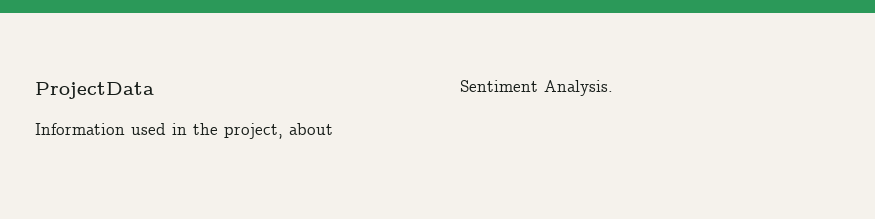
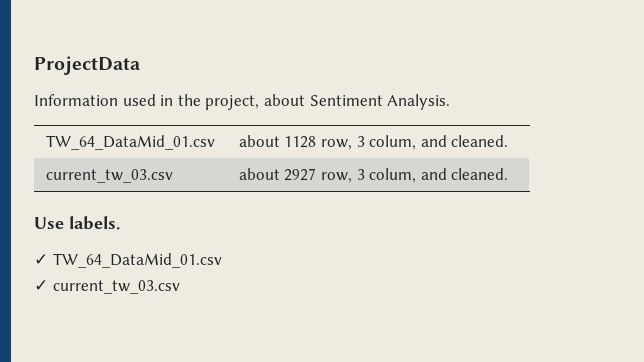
+ TW_64_DataMid_01.csv | about 1128 row, 3 colum, and cleaned.
+ current_tw_03.csv | about 2927 row, 3 colum, and cleaned.
+ Use labels.
+ ✓ TW_64_DataMid_01.csv
+ ✓ current_tw_03.csv

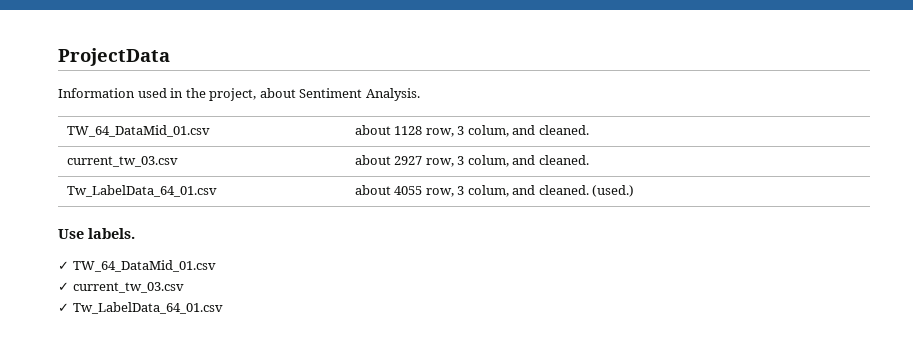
+ Tw_LabelData_64_01.csv | about 4055 row, 3 colum, and cleaned. (used.)
+ ✓ Tw_LabelData_64_01.csv

